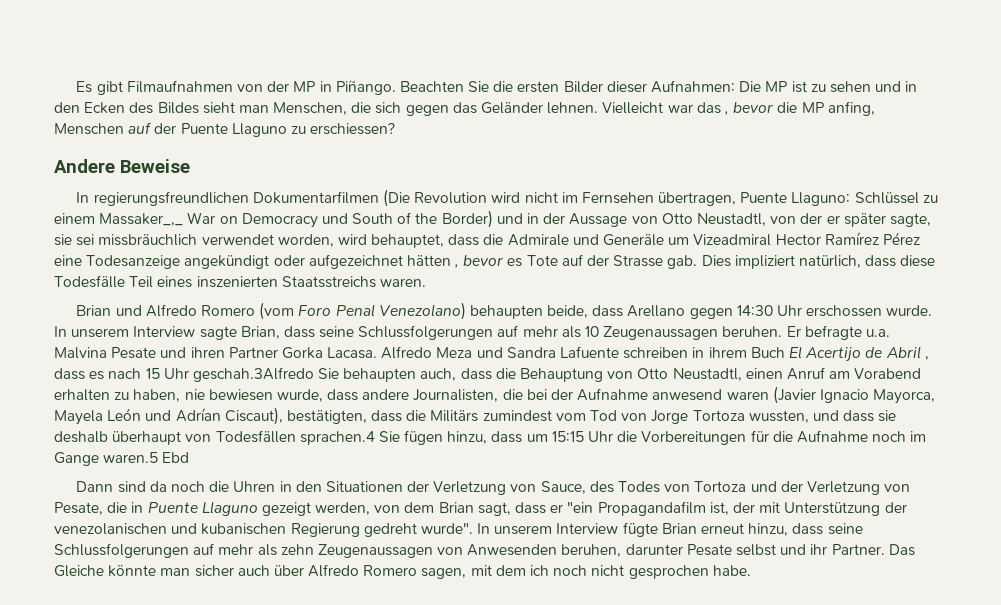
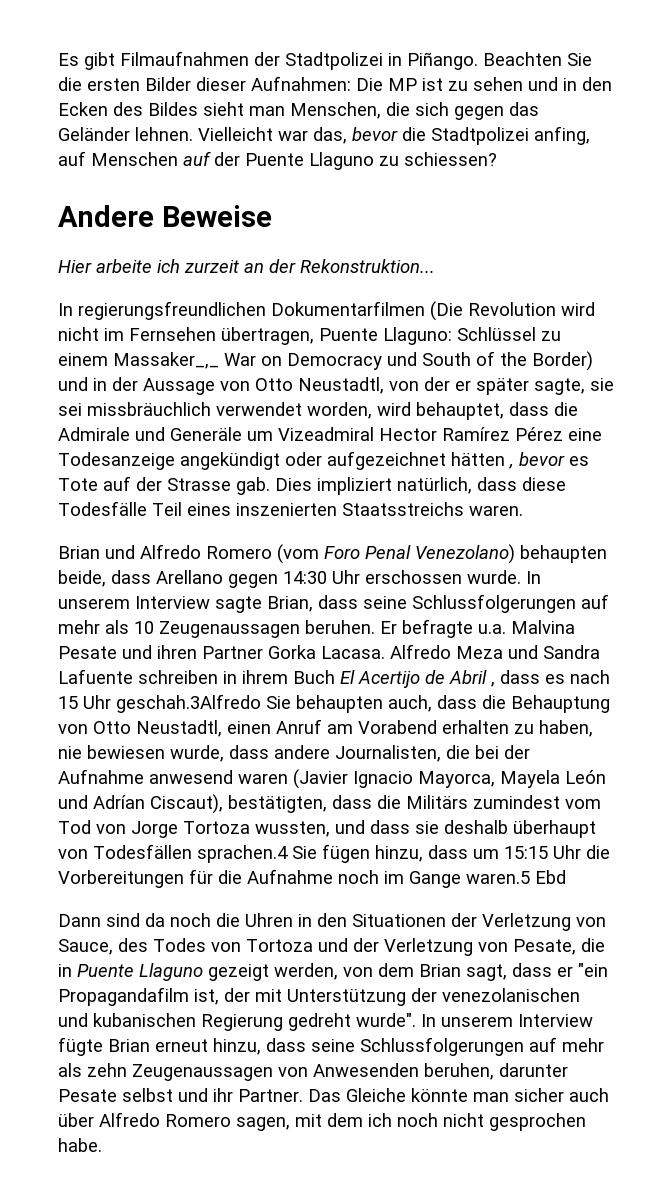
- Es gibt Filmaufnahmen von der MP in Piñango.
+ Es gibt Filmaufnahmen der Stadtpolizei in Piñango.
- Vielleicht war das , bevor die MP anfing, Menschen auf der Puente Llaguno zu erschiessen?
+ Vielleicht war das, bevor die Stadtpolizei anfing, auf Menschen auf der Puente Llaguno zu schiessen?
+ Hier arbeite ich zurzeit an der Rekonstruktion...

